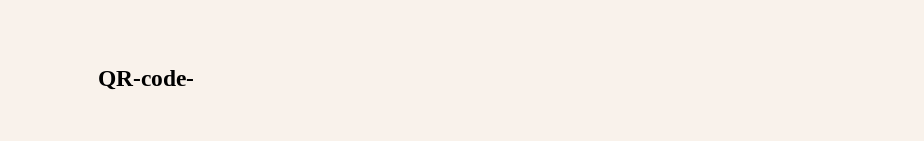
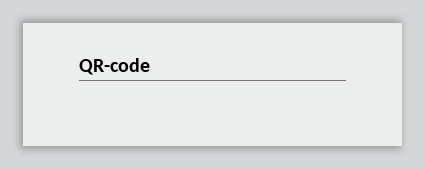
- QR-code-
+ QR-code

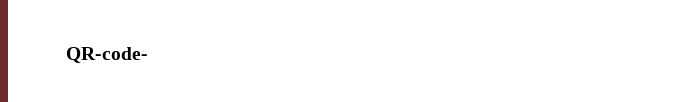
- QR-code
+ QR-code-

